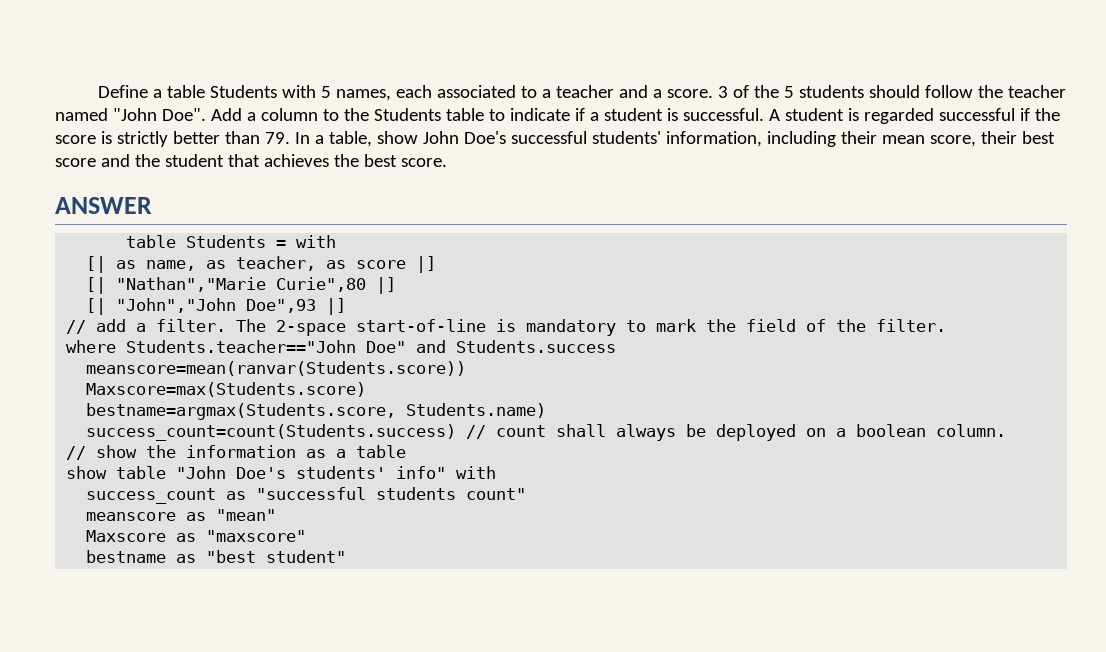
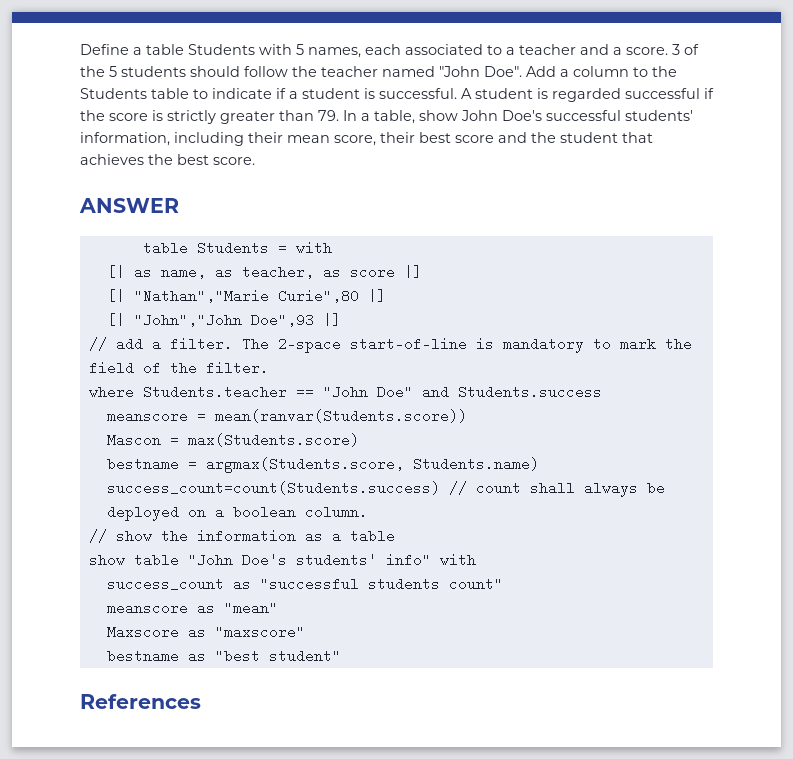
- A student is regarded successful if the score is strictly better than 79. In a table, show John Doe's successful students' information, including their mean score, their best score and the student that achieves the best score.
+ A student is regarded successful if the score is strictly greater than 79. In a table, show John Doe's successful students' information, including their mean score, their best score and the student that achieves the best score.
- where Students.teacher=="John Doe" and Students.success
+ where Students.teacher == "John Doe" and Students.success
- meanscore=mean(ranvar(Students.score))
- Maxscore=max(Students.score)
- bestname=argmax(Students.score, Students.name)
+ meanscore = mean(ranvar(Students.score))
+ Mascon = max(Students.score)
+ bestname = argmax(Students.score, Students.name)
+ References

